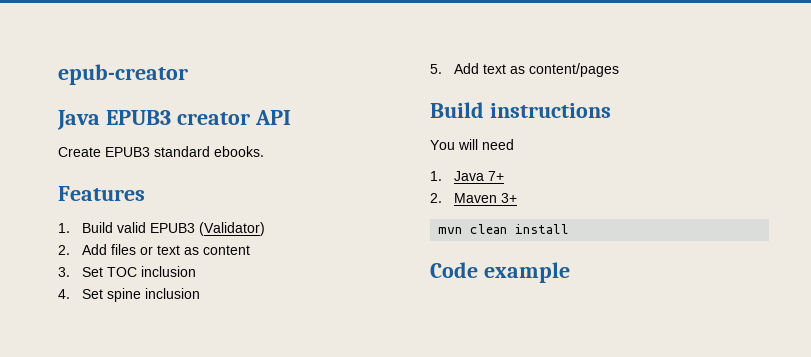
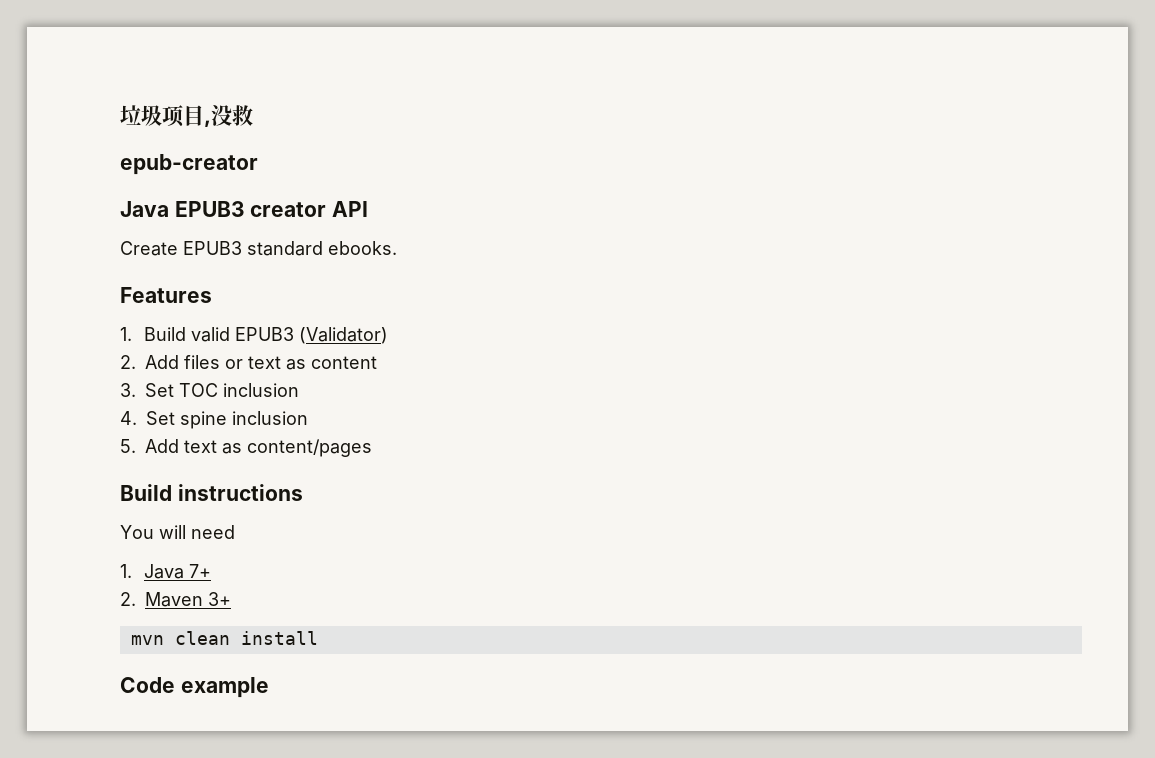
+ 垃圾项目,没救

